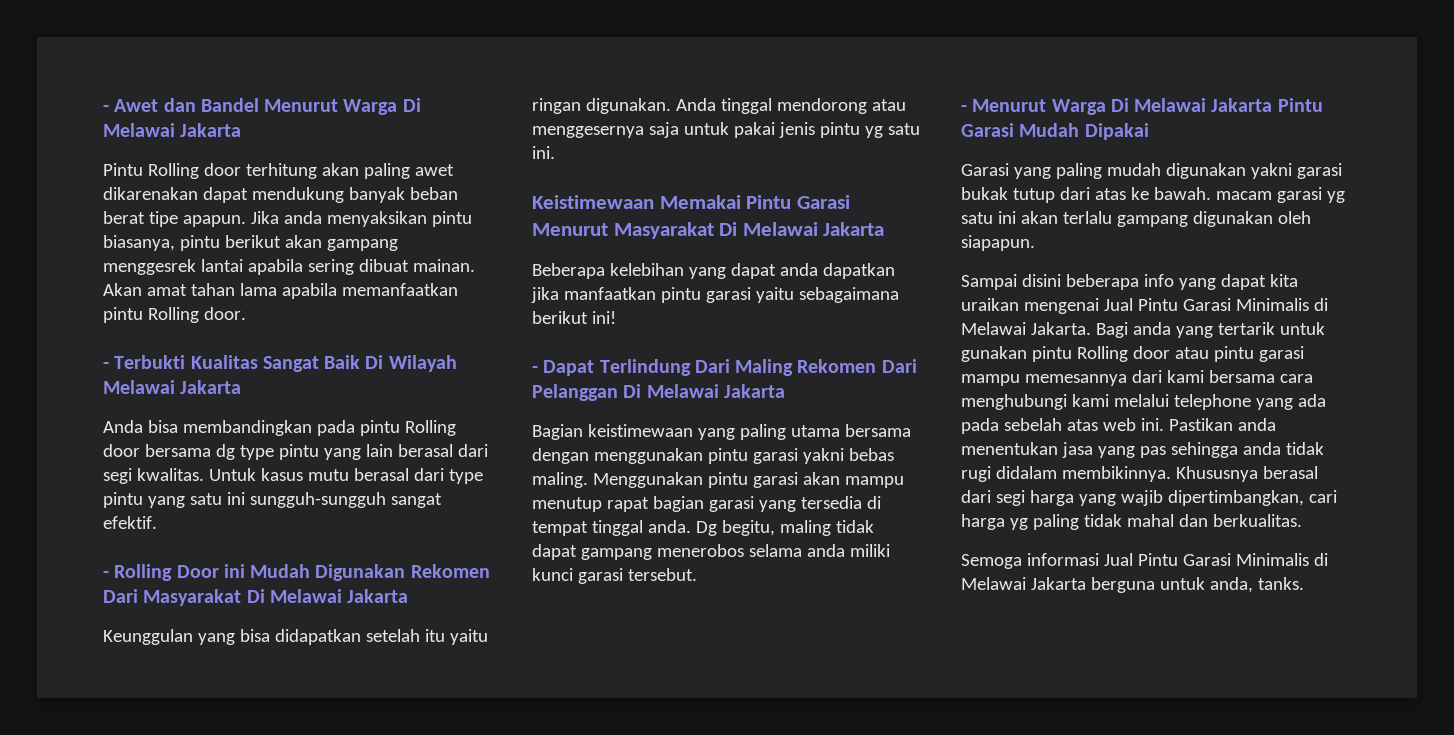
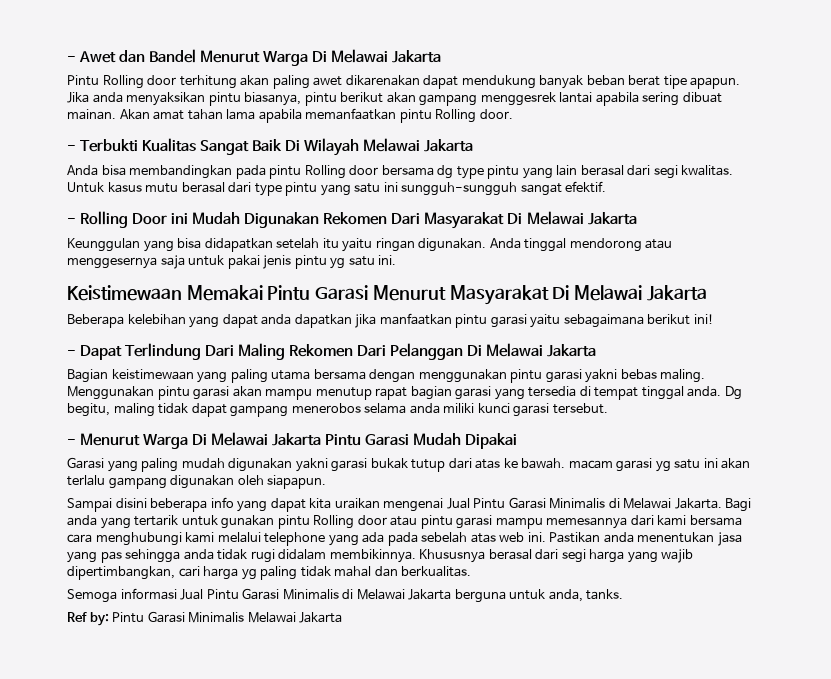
+ Ref by: Pintu Garasi Minimalis Melawai Jakarta

